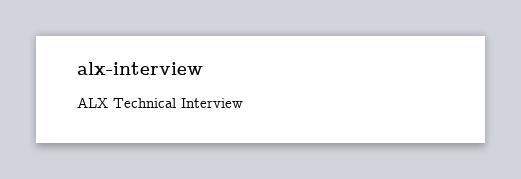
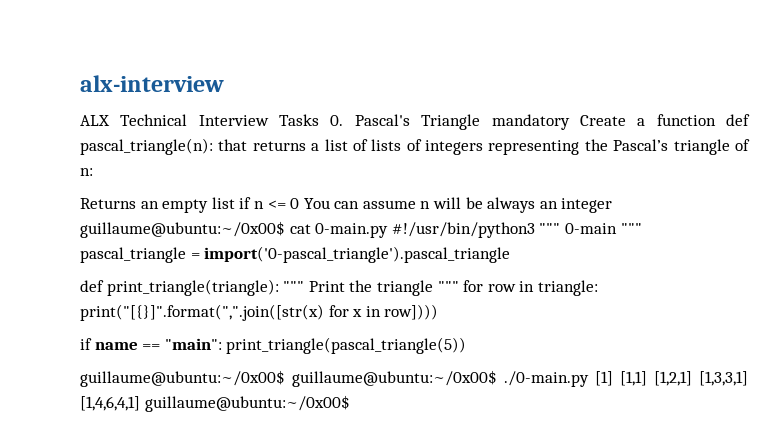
- ALX Technical Interview
+ ALX Technical Interview Tasks 0. Pascal's Triangle mandatory Create a function def pascal_triangle(n): that returns a list of lists of integers representing the Pascal’s triangle of n:
+ Returns an empty list if n <= 0 You can assume n will be always an integer guillaume@ubuntu:~/0x00$ cat 0-main.py #!/usr/bin/python3 """ 0-main """ pascal_triangle = import('0-pascal_triangle').pascal_triangle
+ def print_triangle(triangle): """ Print the triangle """ for row in triangle: print("[{}]".format(",".join([str(x) for x in row])))
+ if name == "main": print_triangle(pascal_triangle(5))
+ guillaume@ubuntu:~/0x00$ guillaume@ubuntu:~/0x00$ ./0-main.py [1] [1,1] [1,2,1] [1,3,3,1] [1,4,6,4,1] guillaume@ubuntu:~/0x00$

